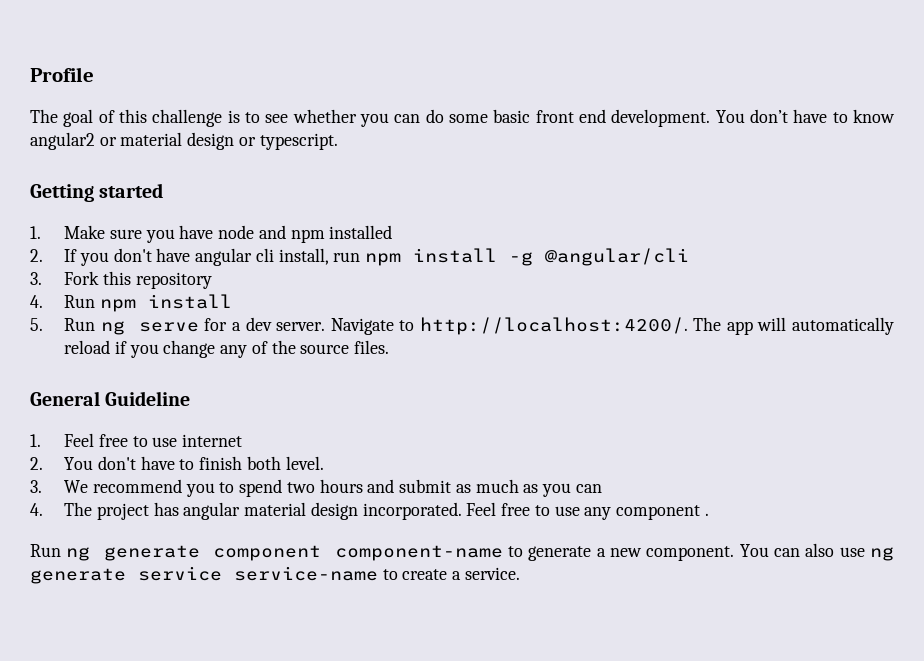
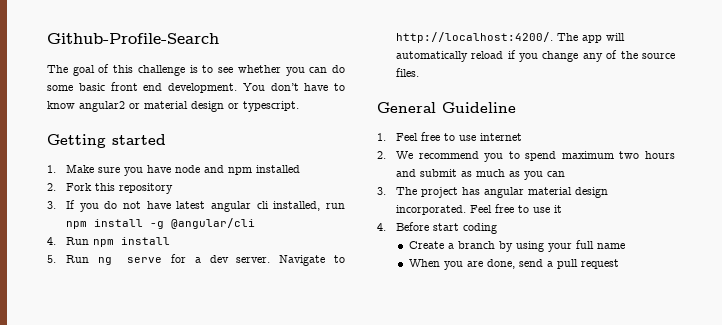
- Profile
+ Github-Profile-Search
- 2. If you don't have angular cli install, run npm install -g @angular/cli
+ 2. Fork this repository
+ 3. If you do not have latest angular cli installed, run npm install -g @angular/cli
- 3. Fork this repository
- 2. You don't have to finish both level.
- 3. We recommend you to spend two hours and submit as much as you can
+ 2. We recommend you to spend maximum two hours and submit as much as you can
- 4. The project has angular material design incorporated.
+ 3. The project has angular material design incorporated.
- Feel free to use any component .
- Run ng generate component component-name to generate a new component. You can also use ng generate service service-name to create a service.
+ Feel free to use it
+ 4. Before start coding
+ Create a branch by using your full name
+ When you are done, send a pull request

